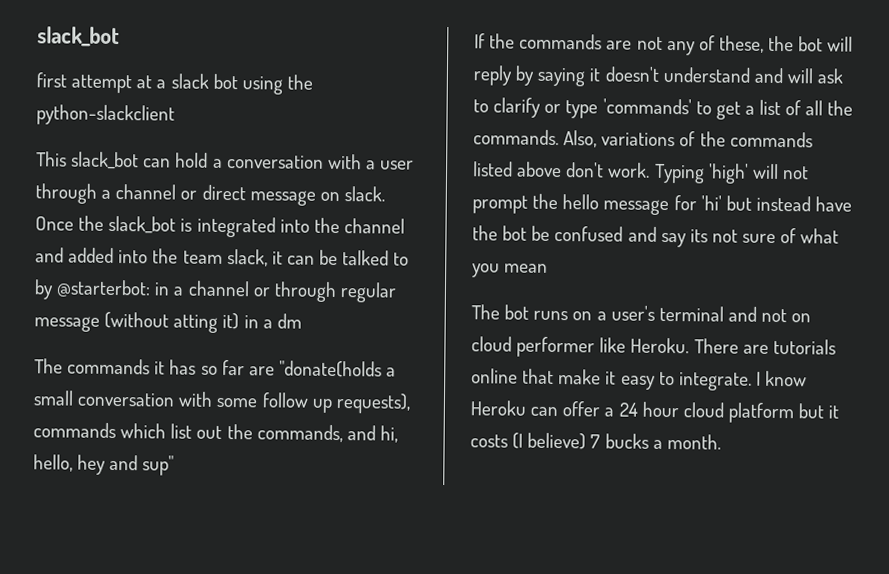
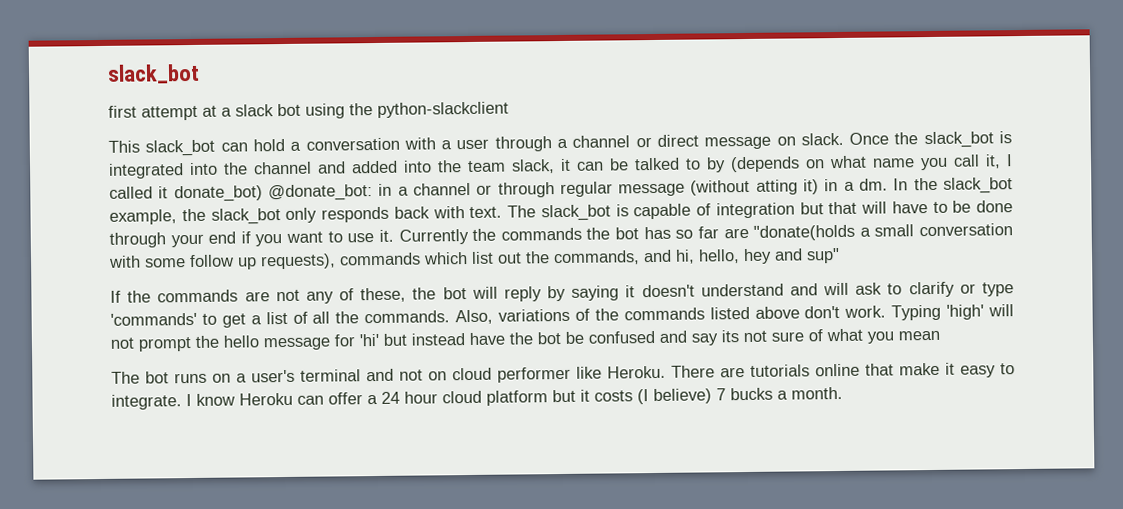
- Once the slack_bot is integrated into the channel and added into the team slack, it can be talked to by @starterbot: in a channel or through regular message (without atting it) in a dm
- The commands it has so far are "donate(holds a small conversation with some follow up requests), commands which list out the commands, and hi, hello, hey and sup"
+ Once the slack_bot is integrated into the channel and added into the team slack, it can be talked to by (depends on what name you call it, I called it donate_bot) @donate_bot: in a channel or through regular message (without atting it) in a dm. In the slack_bot example, the slack_bot only responds back with text. The slack_bot is capable of integration but that will have to be done through your end if you want to use it. Currently the commands the bot has so far are "donate(holds a small conversation with some follow up requests), commands which list out the commands, and hi, hello, hey and sup"

